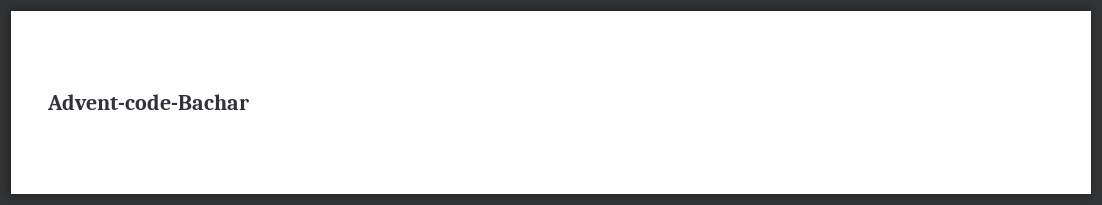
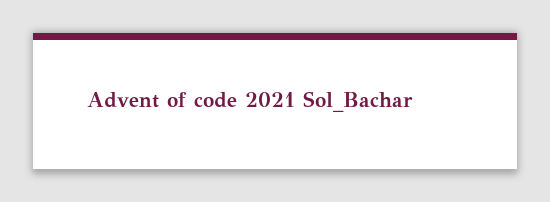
- Advent-code-Bachar
+ Advent of code 2021 Sol_Bachar

